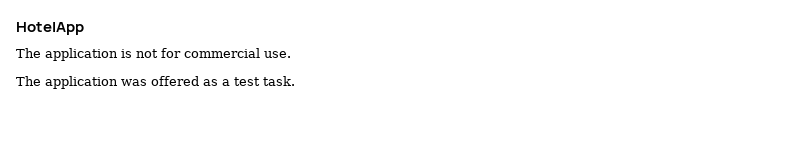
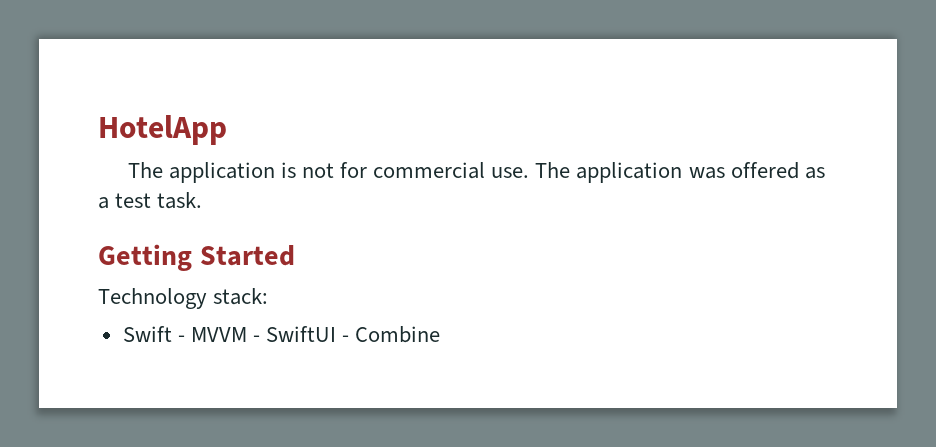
- The application is not for commercial use.
- The application was offered as a test task.
+ The application is not for commercial use. The application was offered as a test task.
+ Getting Started
+ Technology stack:
+ Swift - MVVM - SwiftUI - Combine

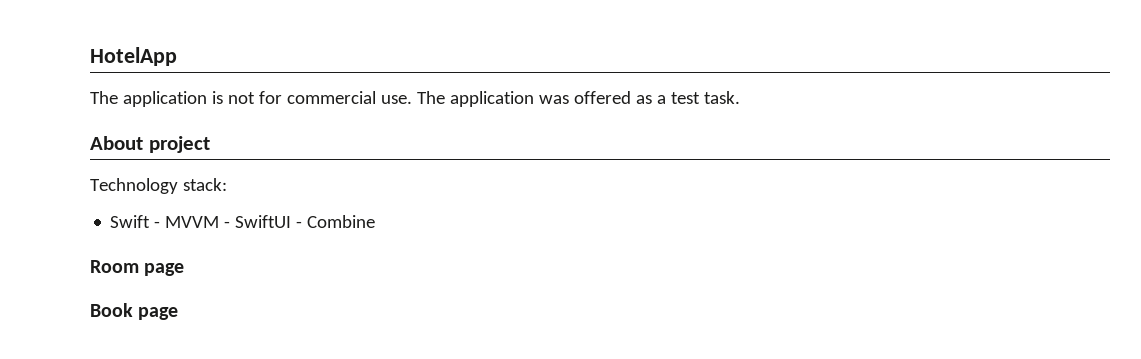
- Getting Started
+ About project
+ Room page
+ Book page

